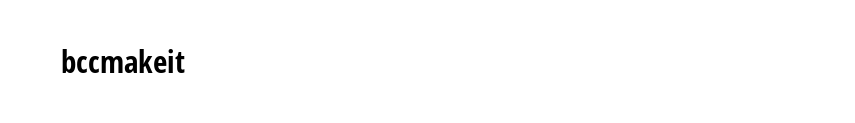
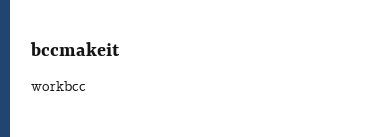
+ workbcc

